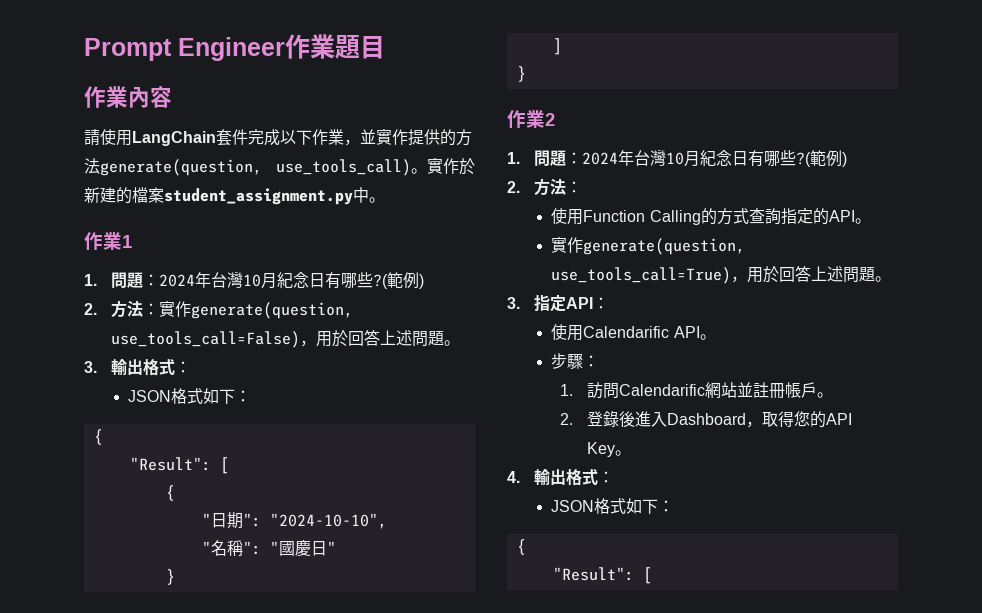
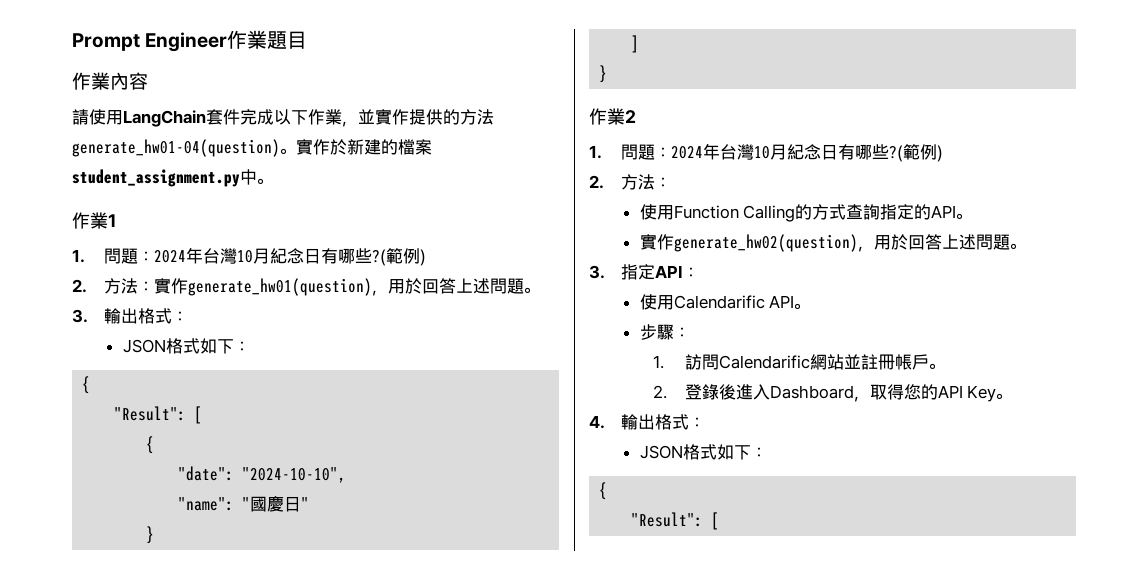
- 請使用LangChain套件完成以下作業，並實作提供的方法generate(question, use_tools_call)。
+ 請使用LangChain套件完成以下作業，並實作提供的方法generate_hw01-04(question)。
- 2.方法：實作generate(question, use_tools_call=False)，用於回答上述問題。
+ 2.方法：實作generate_hw01(question)，用於回答上述問題。
- "日期": "2024-10-10",
- "名稱": "國慶日"
+ "date": "2024-10-10",
+ "name": "國慶日"
- 實作generate(question, use_tools_call=True)，用於回答上述問題。
+ 實作generate_hw02(question)，用於回答上述問題。

